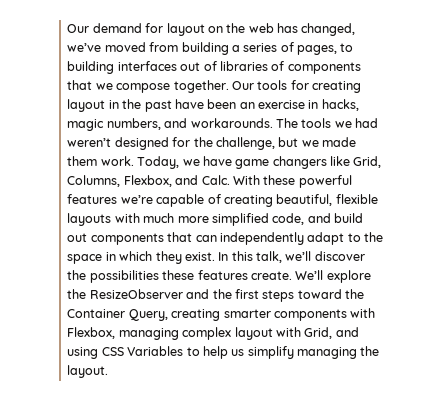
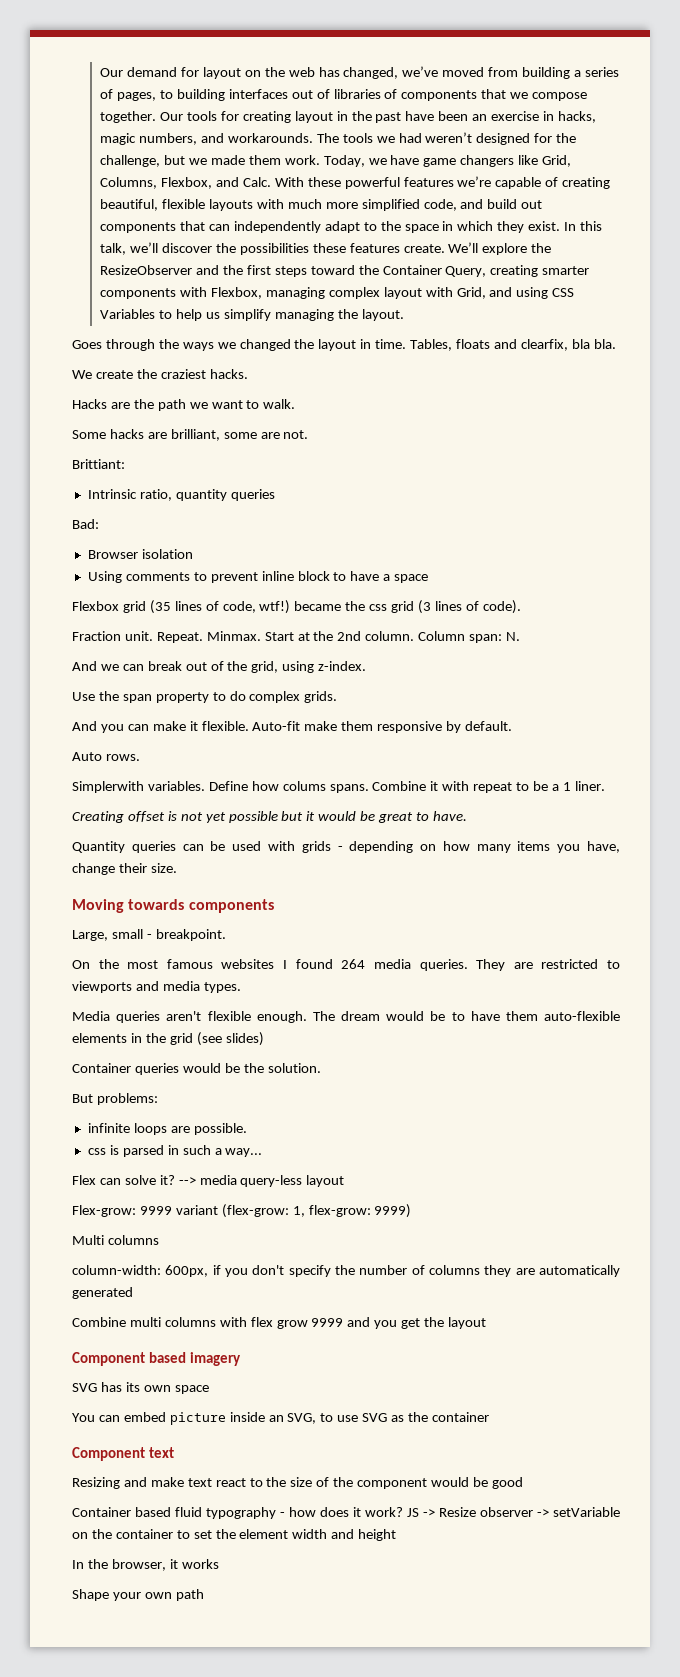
+ Goes through the ways we changed the layout in time. Tables, floats and clearfix, bla bla.
+ We create the craziest hacks.
+ Hacks are the path we want to walk.
+ Some hacks are brilliant, some are not.
+ Brittiant:
+ Intrinsic ratio, quantity queries
+ Bad:
+ Browser isolation
+ Using comments to prevent inline block to have a space
+ Flexbox grid (35 lines of code, wtf!) became the css grid (3 lines of code).
+ Fraction unit. Repeat. Minmax. Start at the 2nd column. Column span: N.
+ And we can break out of the grid, using z-index.
+ Use the span property to do complex grids.
+ And you can make it flexible. Auto-fit make them responsive by default.
+ Auto rows.
+ Simplerwith variables. Define how colums spans. Combine it with repeat to be a 1 liner.
+ Creating offset is not yet possible but it would be great to have.
+ Quantity queries can be used with grids - depending on how many items you have, change their size.
+ Moving towards components
+ Large, small - breakpoint.
+ On the most famous websites I found 264 media queries. They are restricted to viewports and media types.
+ Media queries aren't flexible enough. The dream would be to have them auto-flexible elements in the grid (see slides)
+ Container queries would be the solution.
+ But problems:
+ infinite loops are possible.
+ css is parsed in such a way...
+ Flex can solve it? --> media query-less layout
+ Flex-grow: 9999 variant (flex-grow: 1, flex-grow: 9999)
+ Multi columns
+ column-width: 600px, if you don't specify the number of columns they are automatically generated
+ Combine multi columns with flex grow 9999 and you get the layout
+ Component based imagery
+ SVG has its own space
+ You can embed picture inside an SVG, to use SVG as the container
+ Component text
+ Resizing and make text react to the size of the component would be good
+ Container based fluid typography - how does it work? JS -> Resize observer -> setVariable on the container to set the element width and height
+ In the browser, it works
+ Shape your own path

